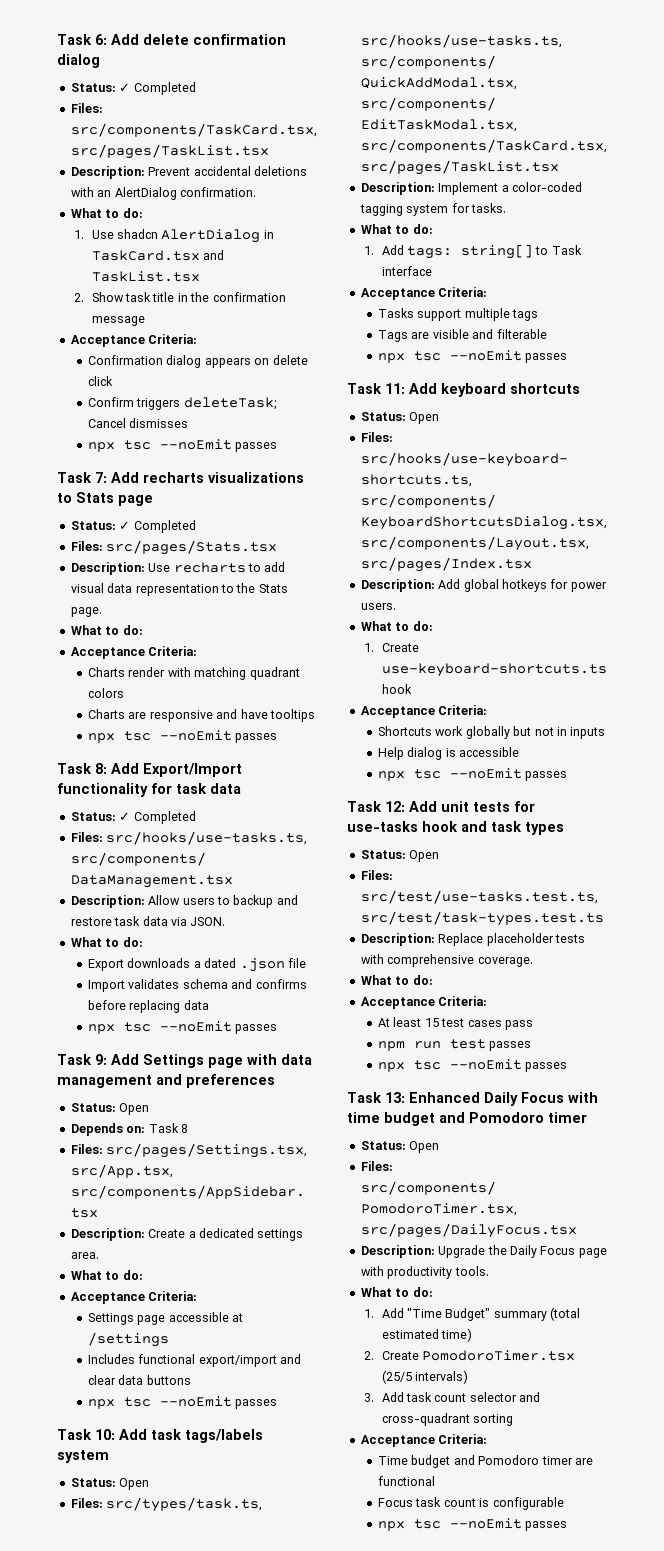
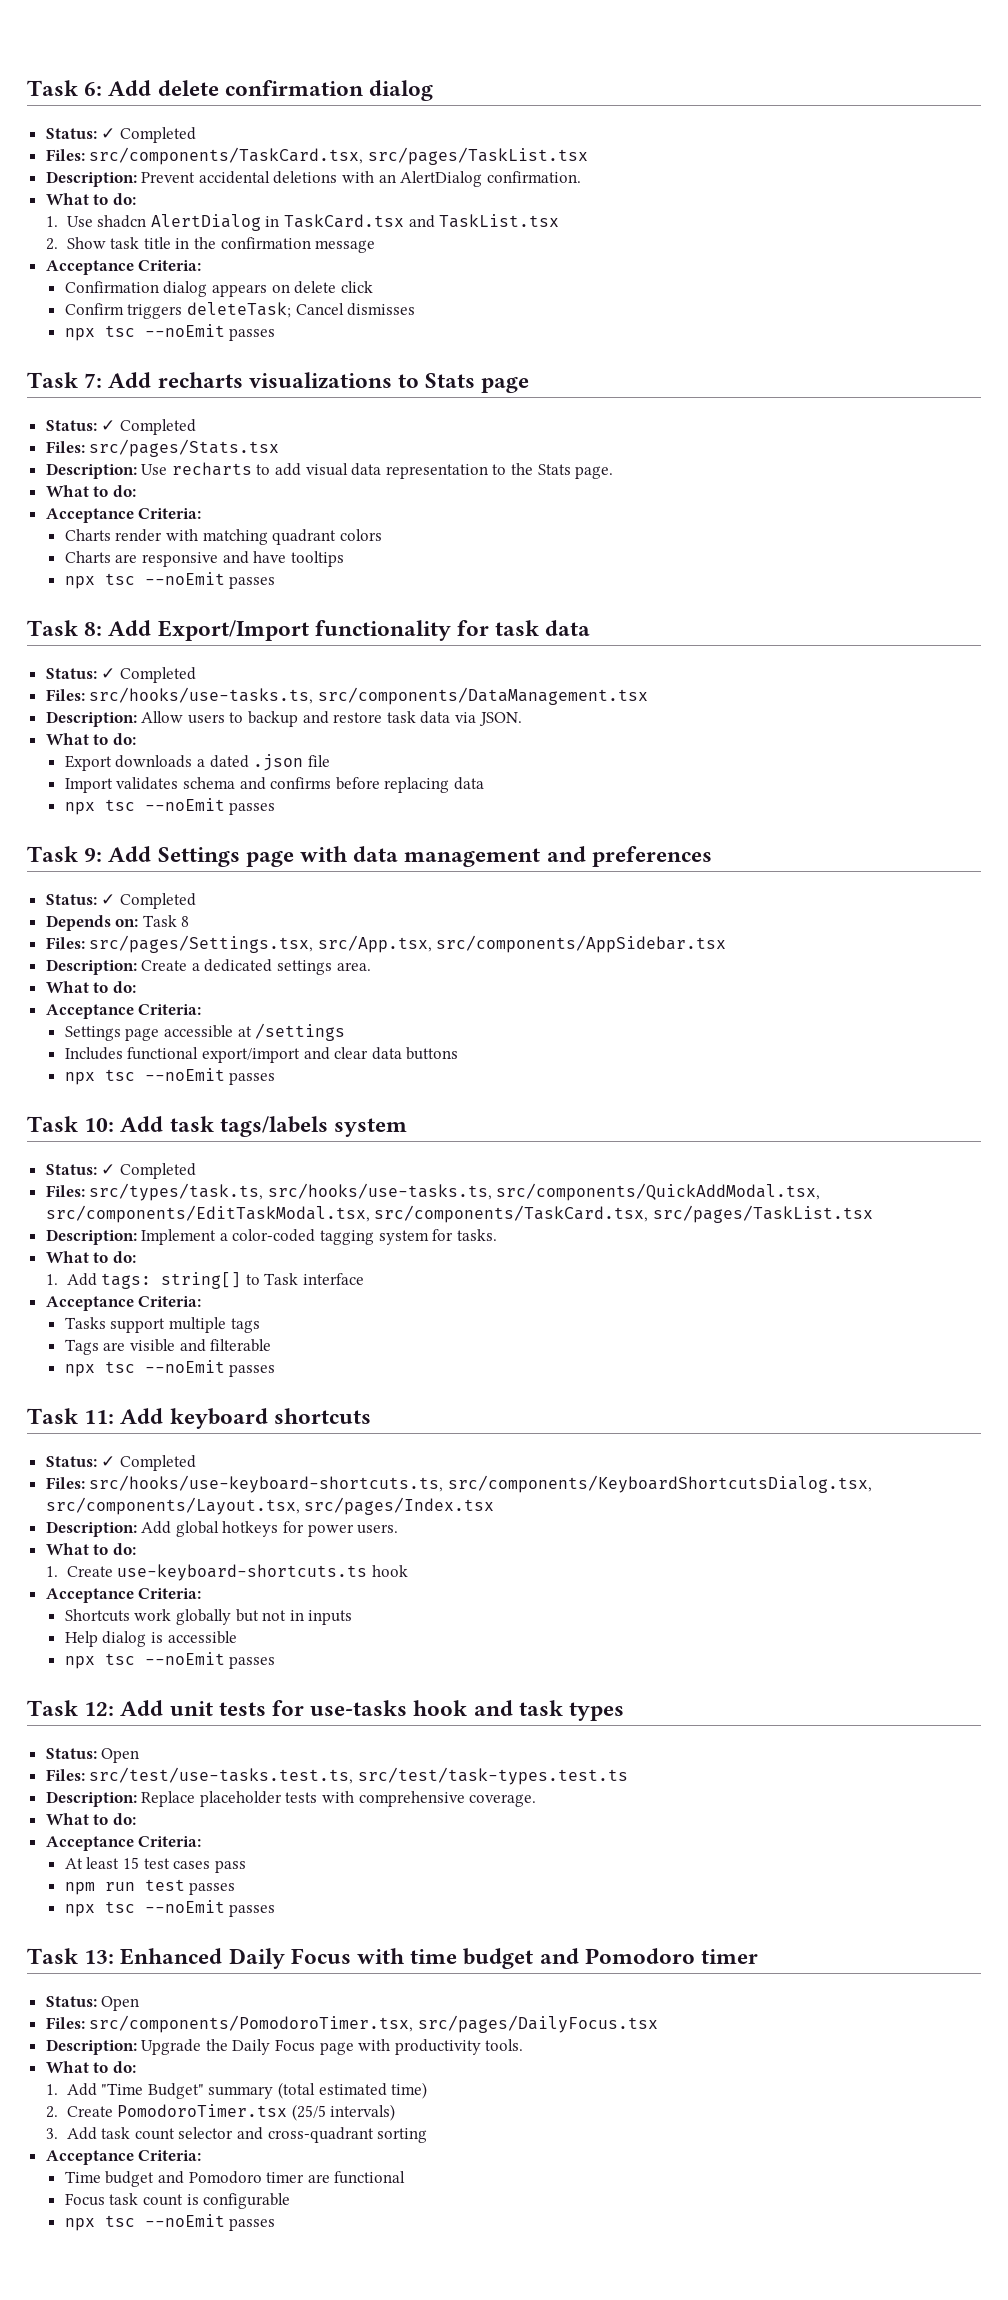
  Task 9: Add Settings page with data management and preferences
- Status: Open
+ Status: ✓ Completed
  Task 10: Add task tags/labels system
- Status: Open
+ Status: ✓ Completed
  Task 11: Add keyboard shortcuts
- Status: Open
+ Status: ✓ Completed

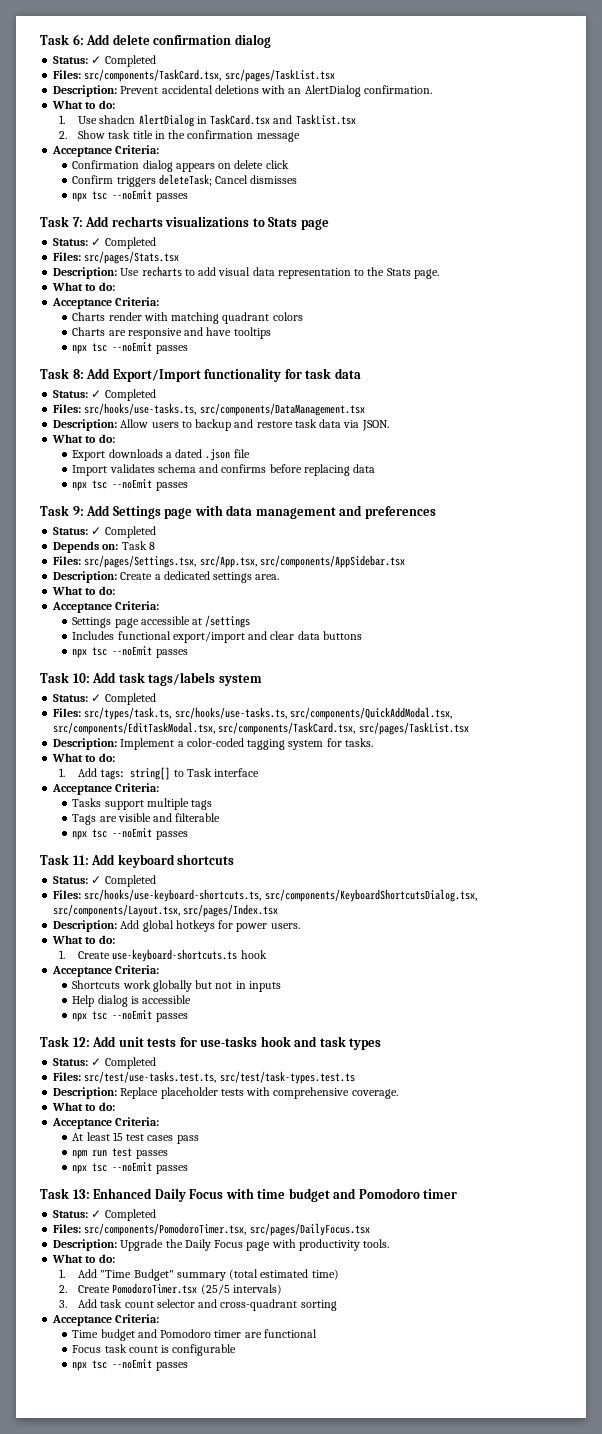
  Task 12: Add unit tests for use-tasks hook and task types
- Status: Open
+ Status: ✓ Completed
  Task 13: Enhanced Daily Focus with time budget and Pomodoro timer
- Status: Open
+ Status: ✓ Completed

